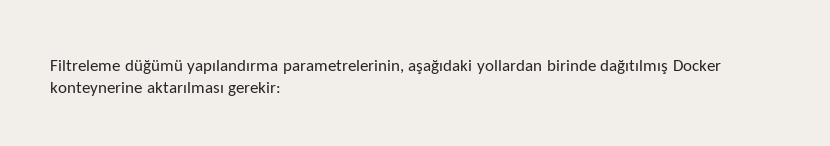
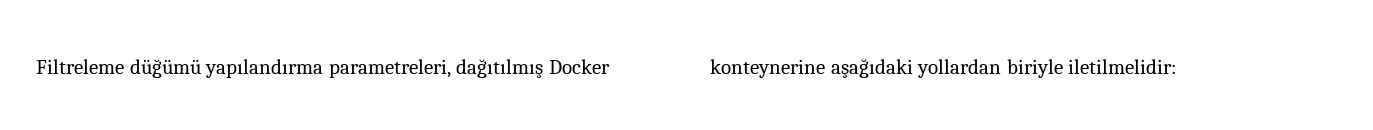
- Filtreleme düğümü yapılandırma parametrelerinin, aşağıdaki yollardan birinde dağıtılmış Docker konteynerine aktarılması gerekir:
+ Filtreleme düğümü yapılandırma parametreleri, dağıtılmış Docker konteynerine aşağıdaki yollardan biriyle iletilmelidir:

